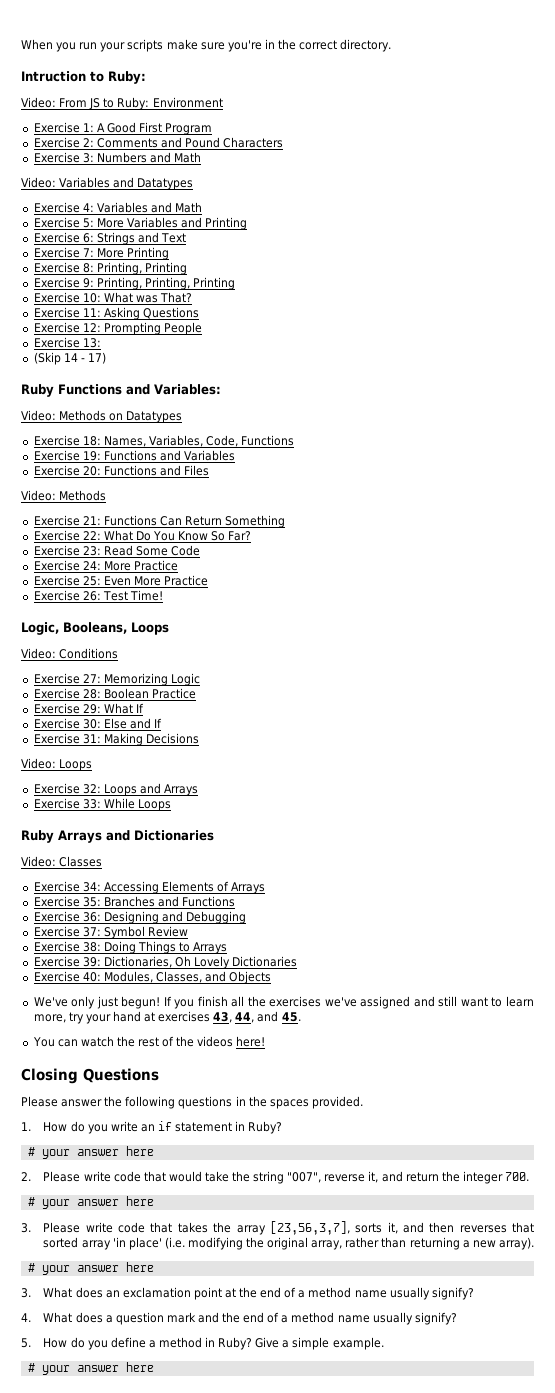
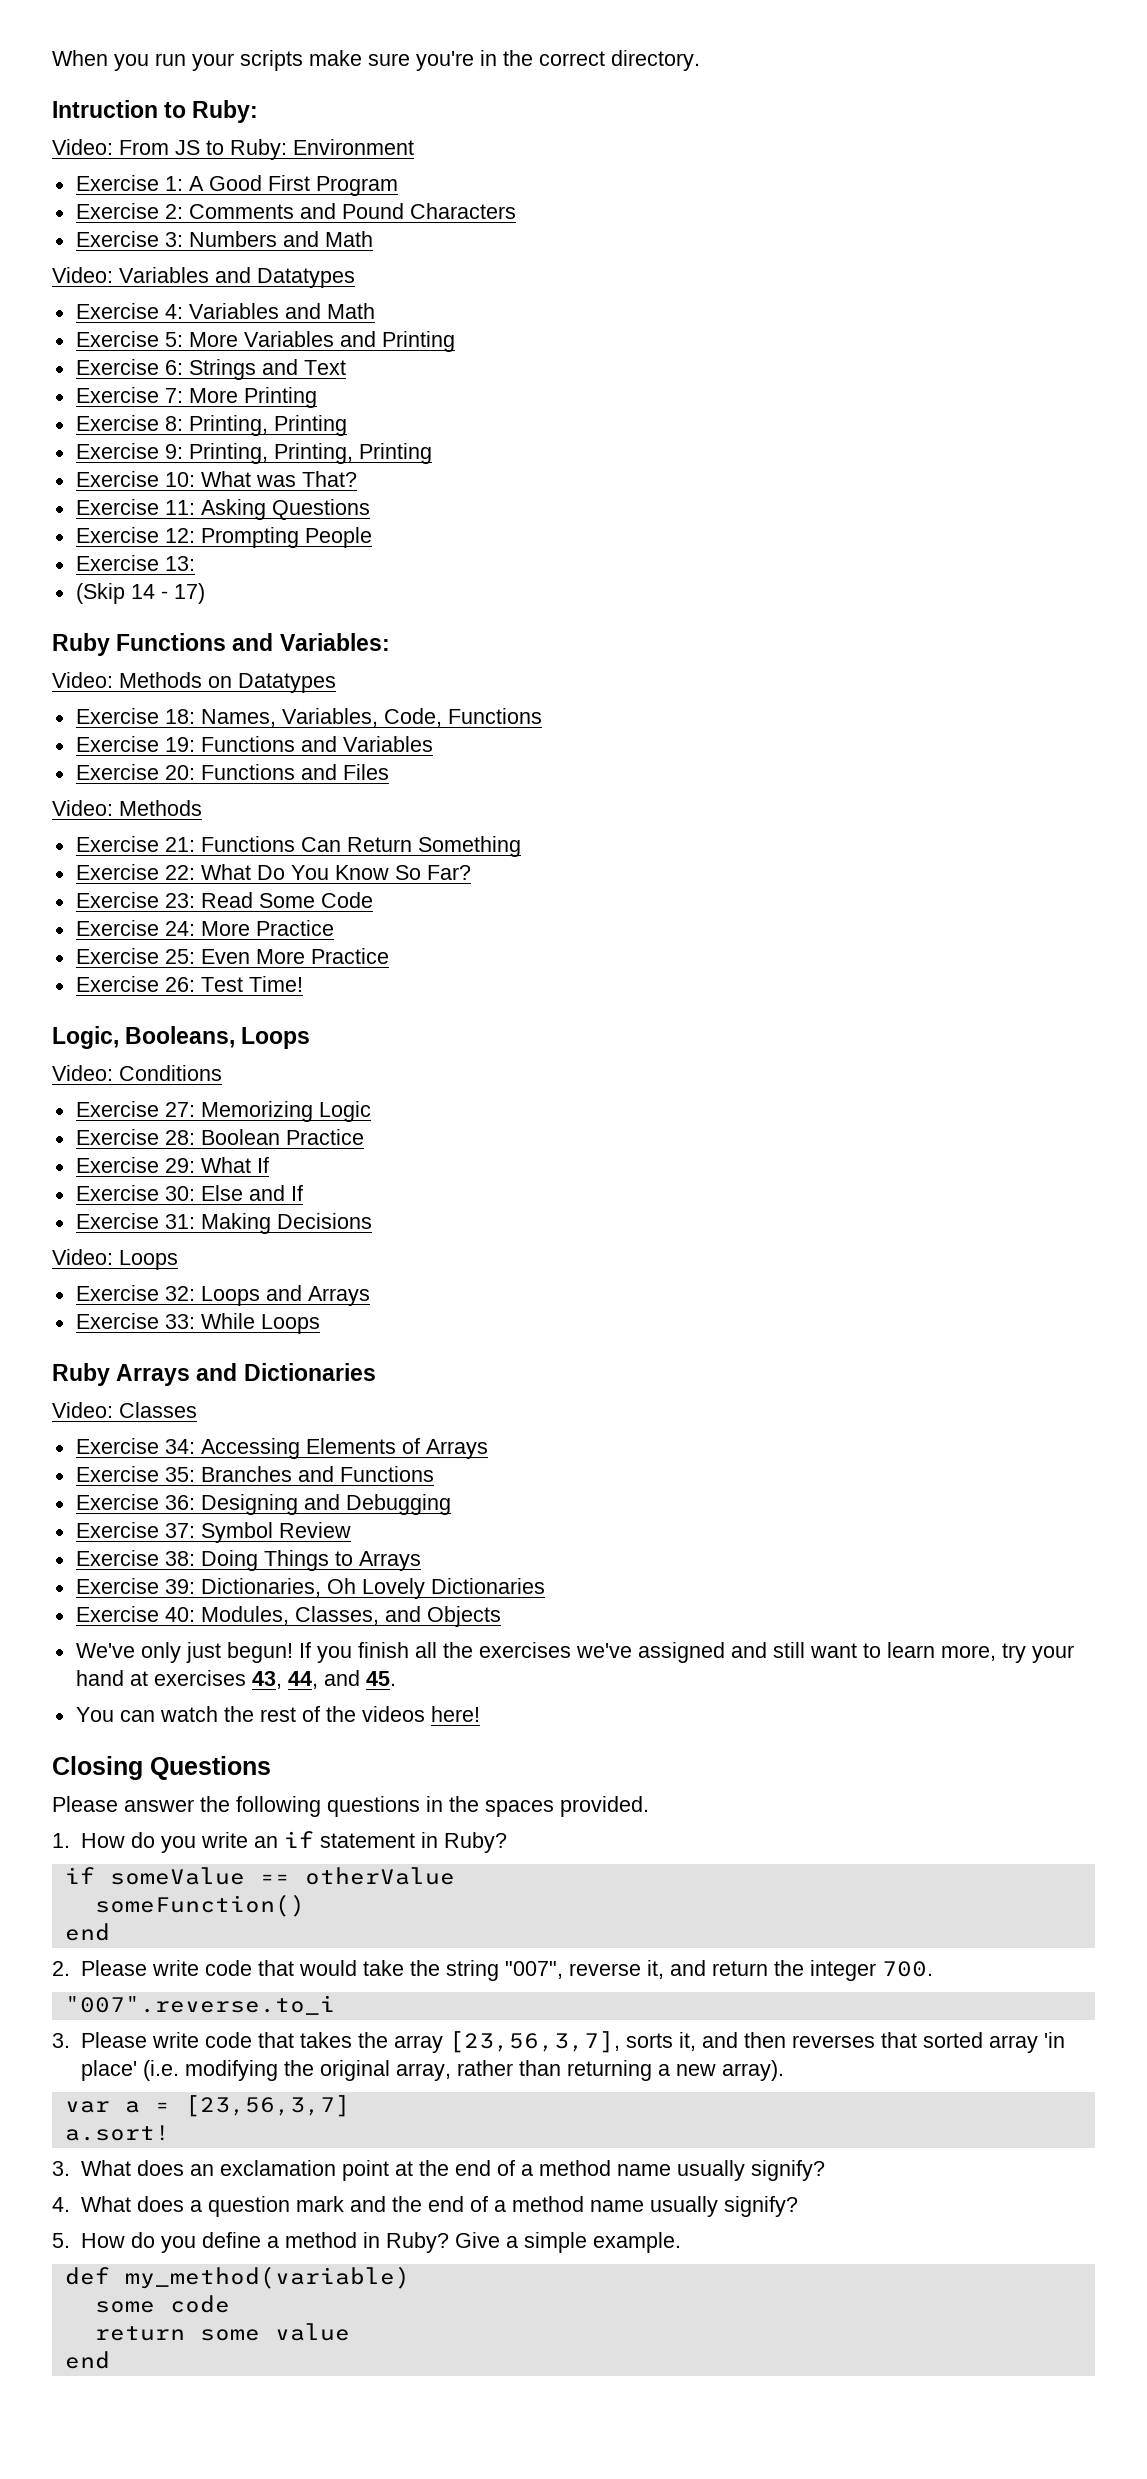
  1. How do you write an if statement in Ruby?
- # your answer here
+ if someValue == otherValue
+ someFunction()
+ end
  2. Please write code that would take the string "007", reverse it, and return the integer 700.
- # your answer here
+ "007".reverse.to_i
  3. Please write code that takes the array [23,56,3,7], sorts it, and then reverses that sorted array 'in place' (i.e. modifying the original array, rather than returning a new array).
- # your answer here
+ var a = [23,56,3,7]
+ a.sort!
  Give a simple example.
- # your answer here
+ def my_method(variable)
+ some code
+ return some value
+ end

